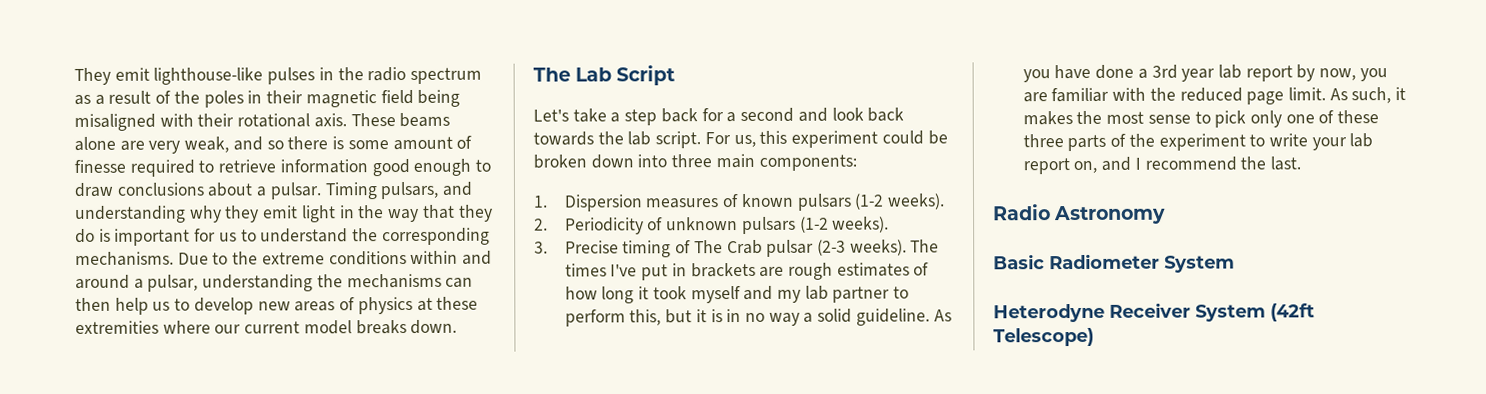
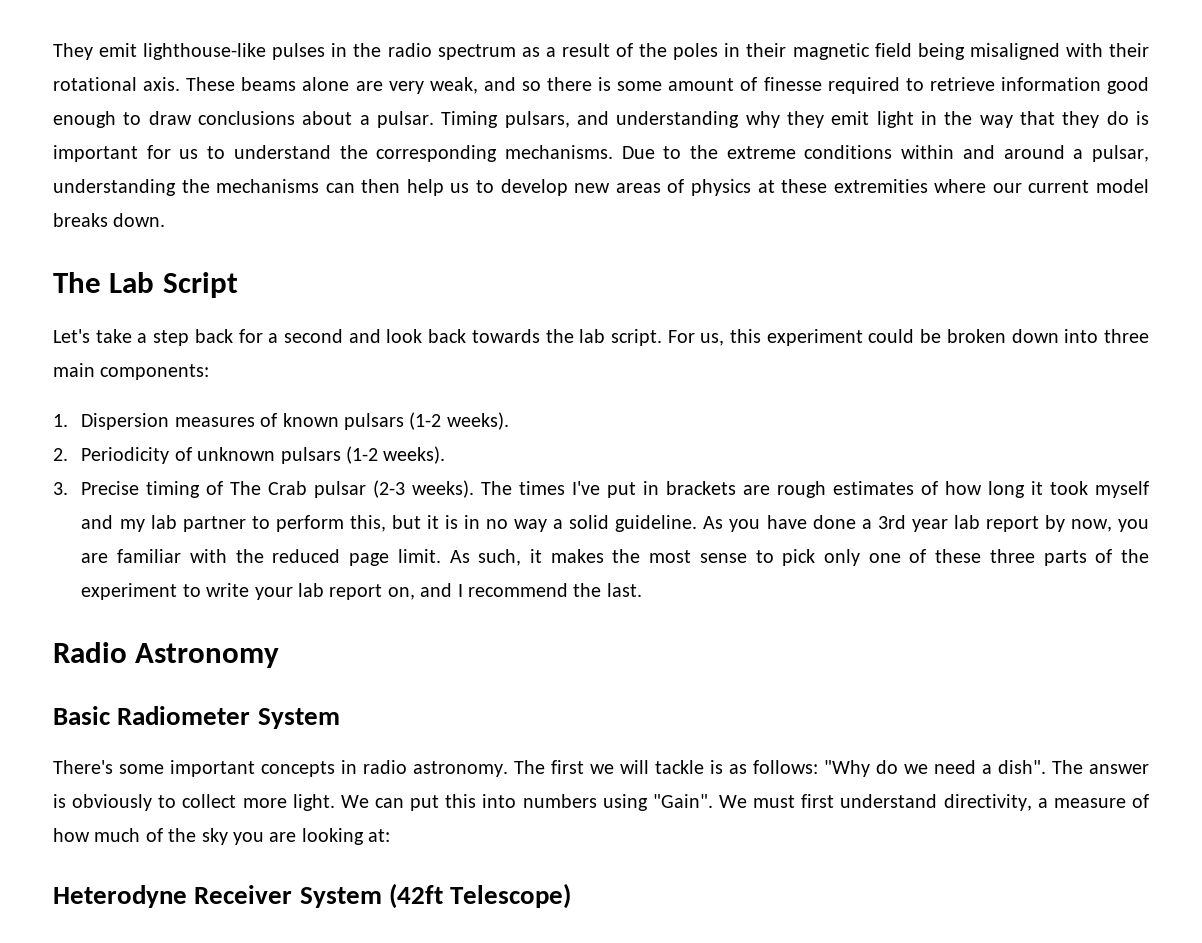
+ There's some important concepts in radio astronomy. The first we will tackle is as follows: "Why do we need a dish". The answer is obviously to collect more light. We can put this into numbers using "Gain". We must first understand directivity, a measure of how much of the sky you are looking at:

